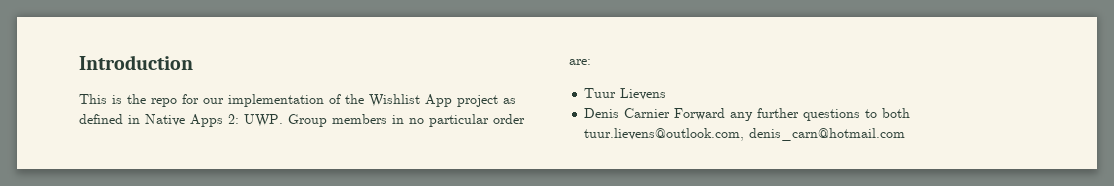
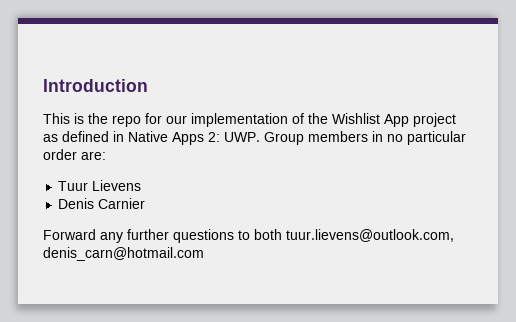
- Denis Carnier Forward any further questions to both tuur.lievens@outlook.com, denis_carn@hotmail.com
+ Denis Carnier
+ Forward any further questions to both tuur.lievens@outlook.com, denis_carn@hotmail.com

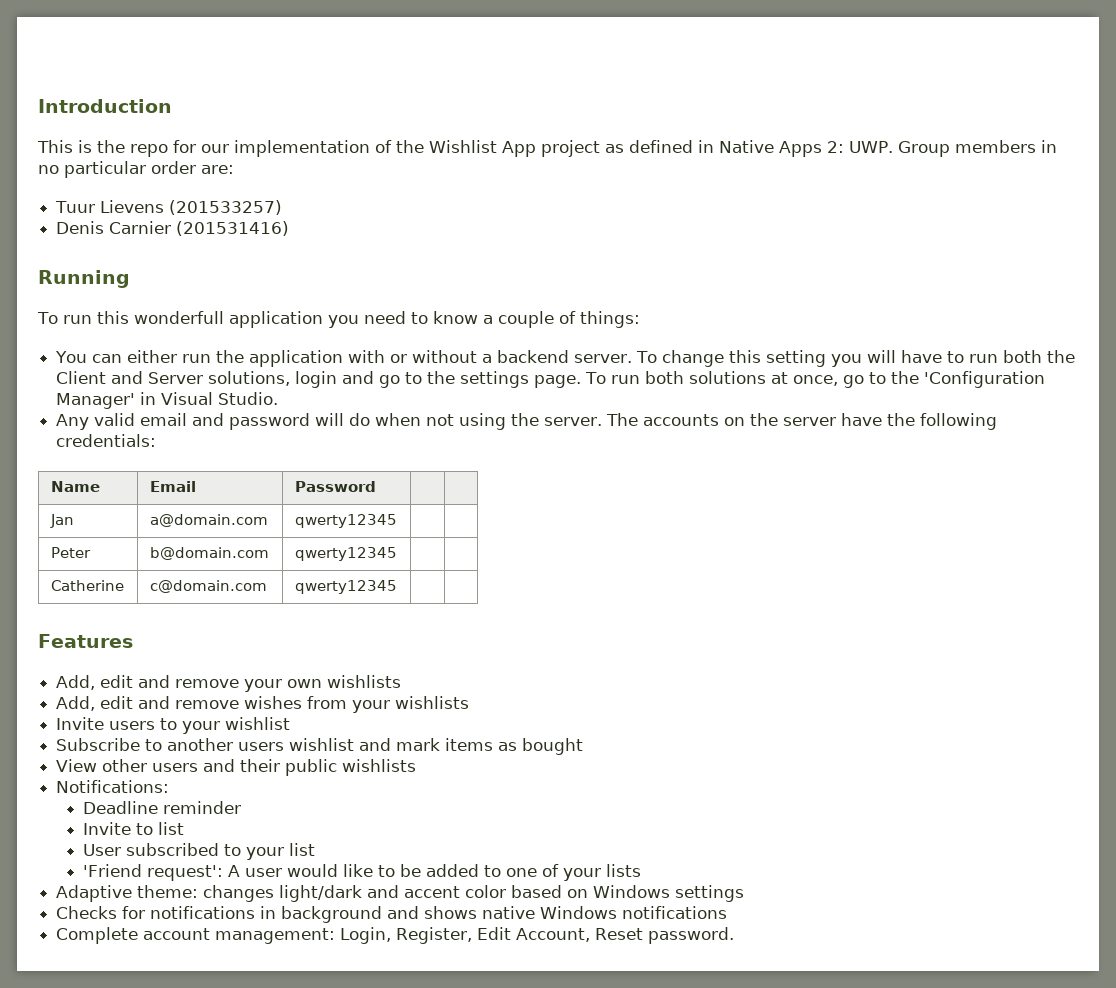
- Tuur Lievens
+ Tuur Lievens (201533257)
- Denis Carnier
- Forward any further questions to both tuur.lievens@outlook.com, denis_carn@hotmail.com
+ Denis Carnier (201531416)
+ Running
+ To run this wonderfull application you need to know a couple of things:
+ You can either run the application with or without a backend server. To change this setting you will have to run both the Client and Server solutions, login and go to the settings page. To run both solutions at once, go to the 'Configuration Manager' in Visual Studio.
+ Any valid email and password will do when not using the server. The accounts on the server have the following credentials:
+ Name | Email | Password | |
+ Jan | a@domain.com | qwerty12345 | |
+ Peter | b@domain.com | qwerty12345 | |
+ Catherine | c@domain.com | qwerty12345 | |
+ Features
+ Add, edit and remove your own wishlists
+ Add, edit and remove wishes from your wishlists
+ Invite users to your wishlist
+ Subscribe to another users wishlist and mark items as bought
+ View other users and their public wishlists
+ Notifications:
+ Deadline reminder
+ Invite to list
+ User subscribed to your list
+ 'Friend request': A user would like to be added to one of your lists
+ Adaptive theme: changes light/dark and accent color based on Windows settings
+ Checks for notifications in background and shows native Windows notifications
+ Complete account management: Login, Register, Edit Account, Reset password.

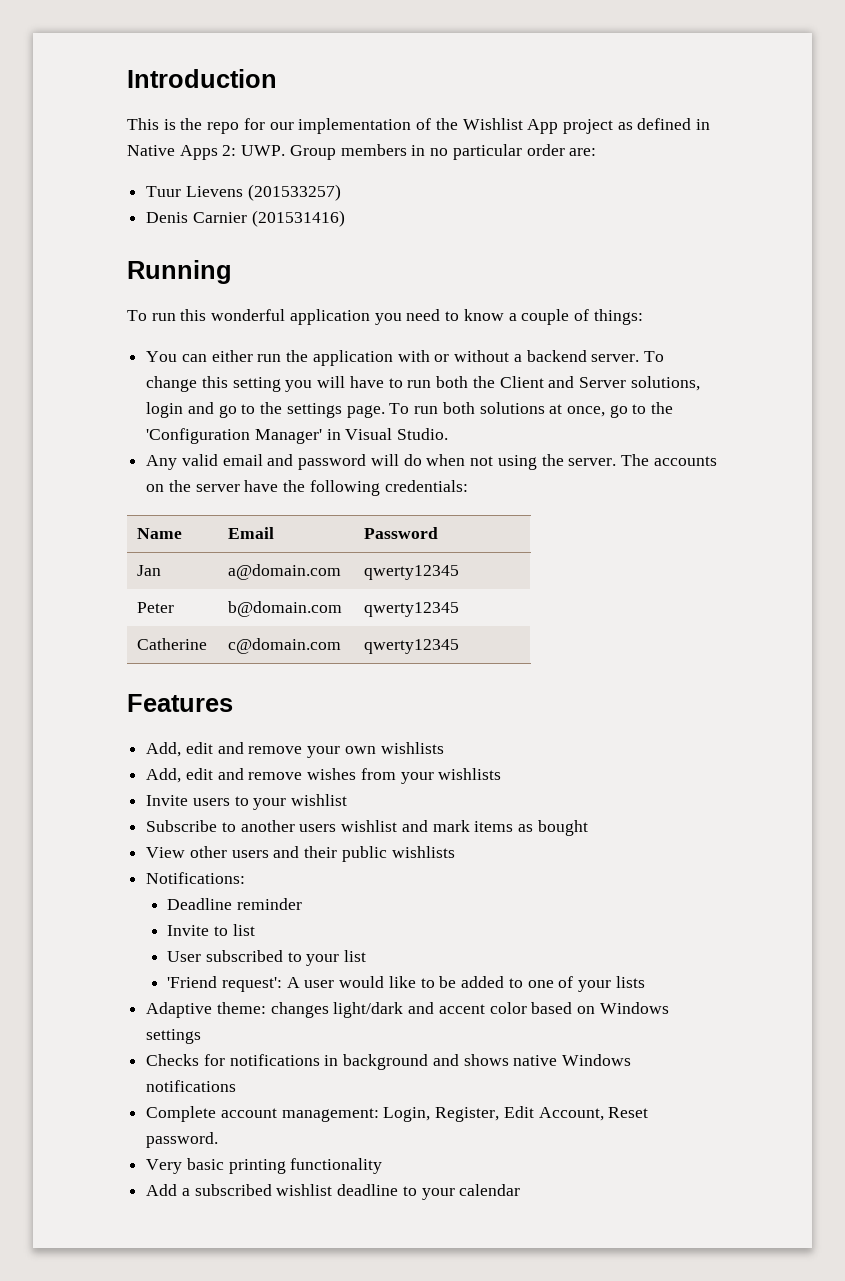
- To run this wonderfull application you need to know a couple of things:
+ To run this wonderful application you need to know a couple of things:
+ Very basic printing functionality
+ Add a subscribed wishlist deadline to your calendar

